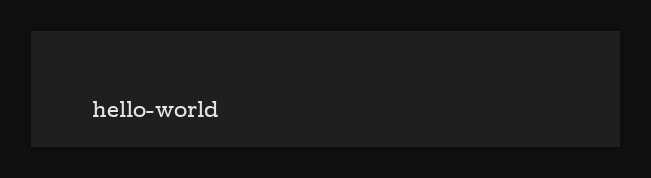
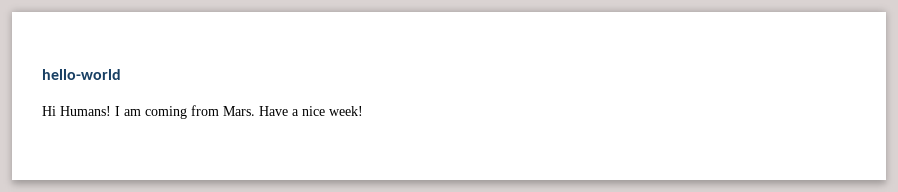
+ Hi Humans! I am coming from Mars. Have a nice week!

